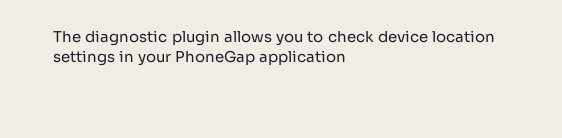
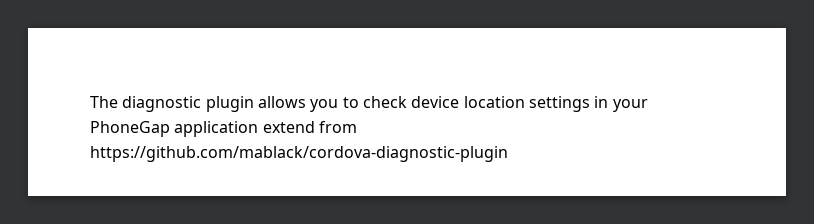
- The diagnostic plugin allows you to check device location settings in your PhoneGap application
+ The diagnostic plugin allows you to check device location settings in your PhoneGap application extend from https://github.com/mablack/cordova-diagnostic-plugin

